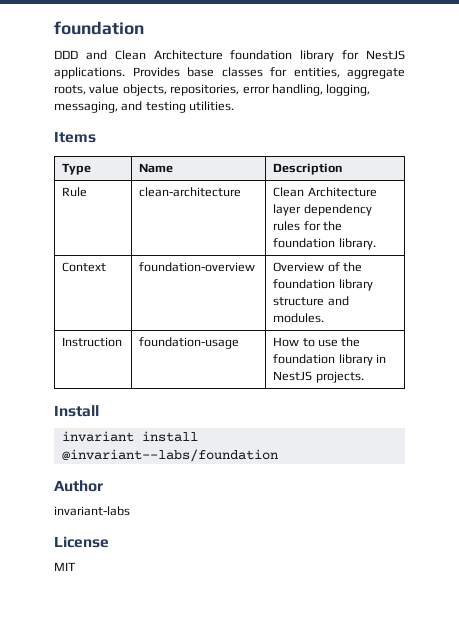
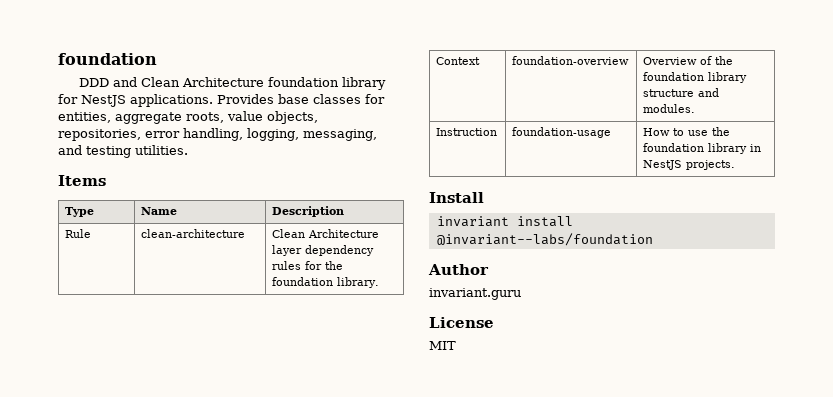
- invariant-labs
+ invariant.guru

